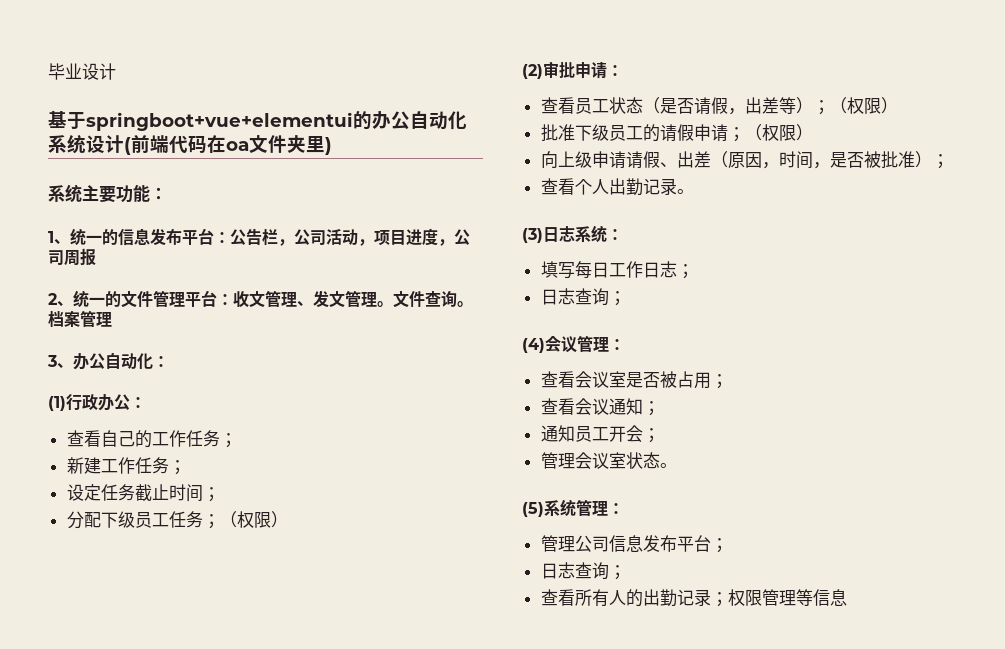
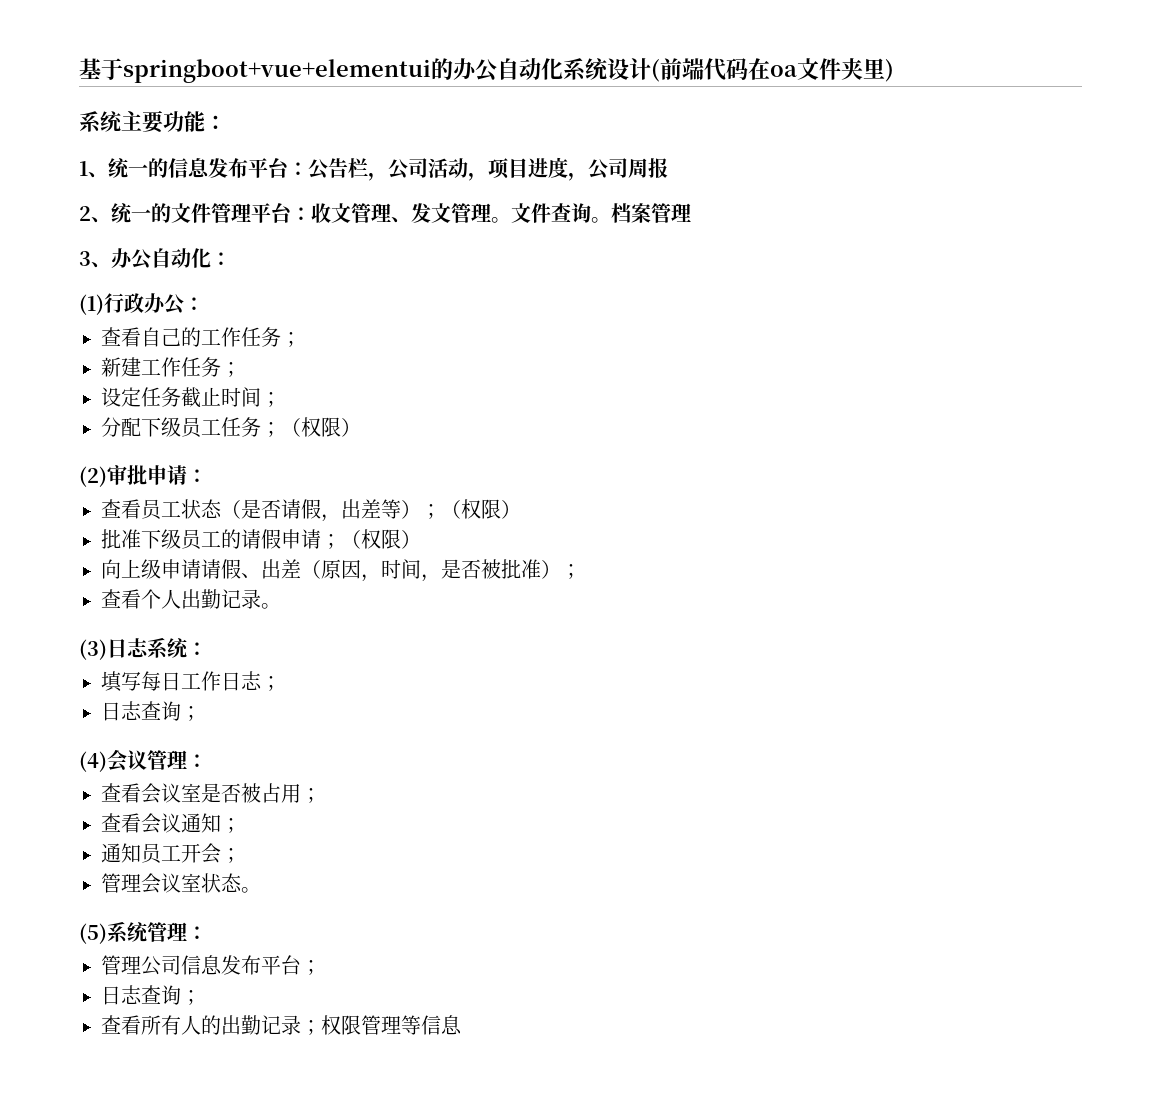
- 毕业设计

